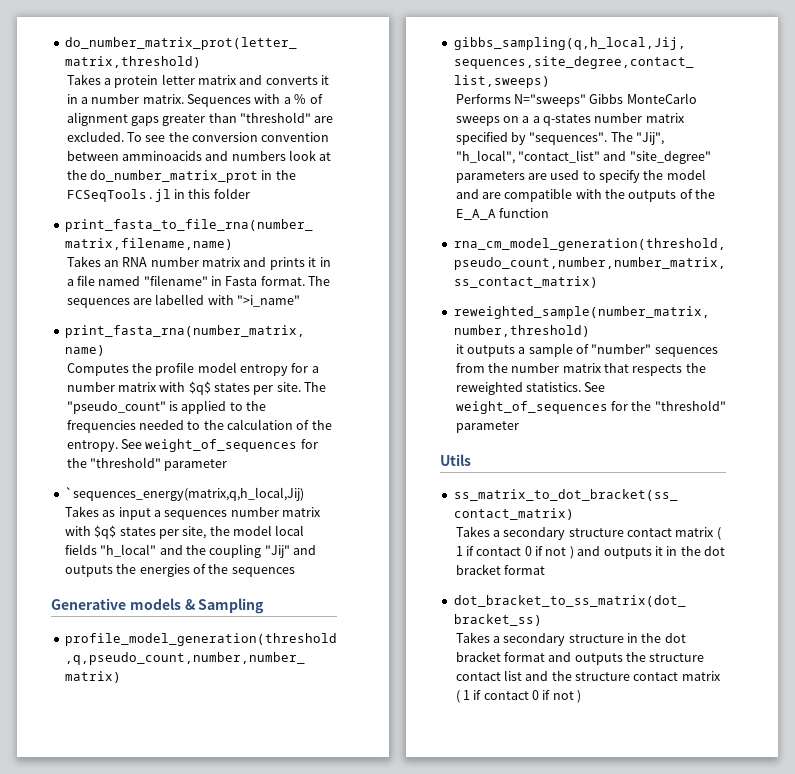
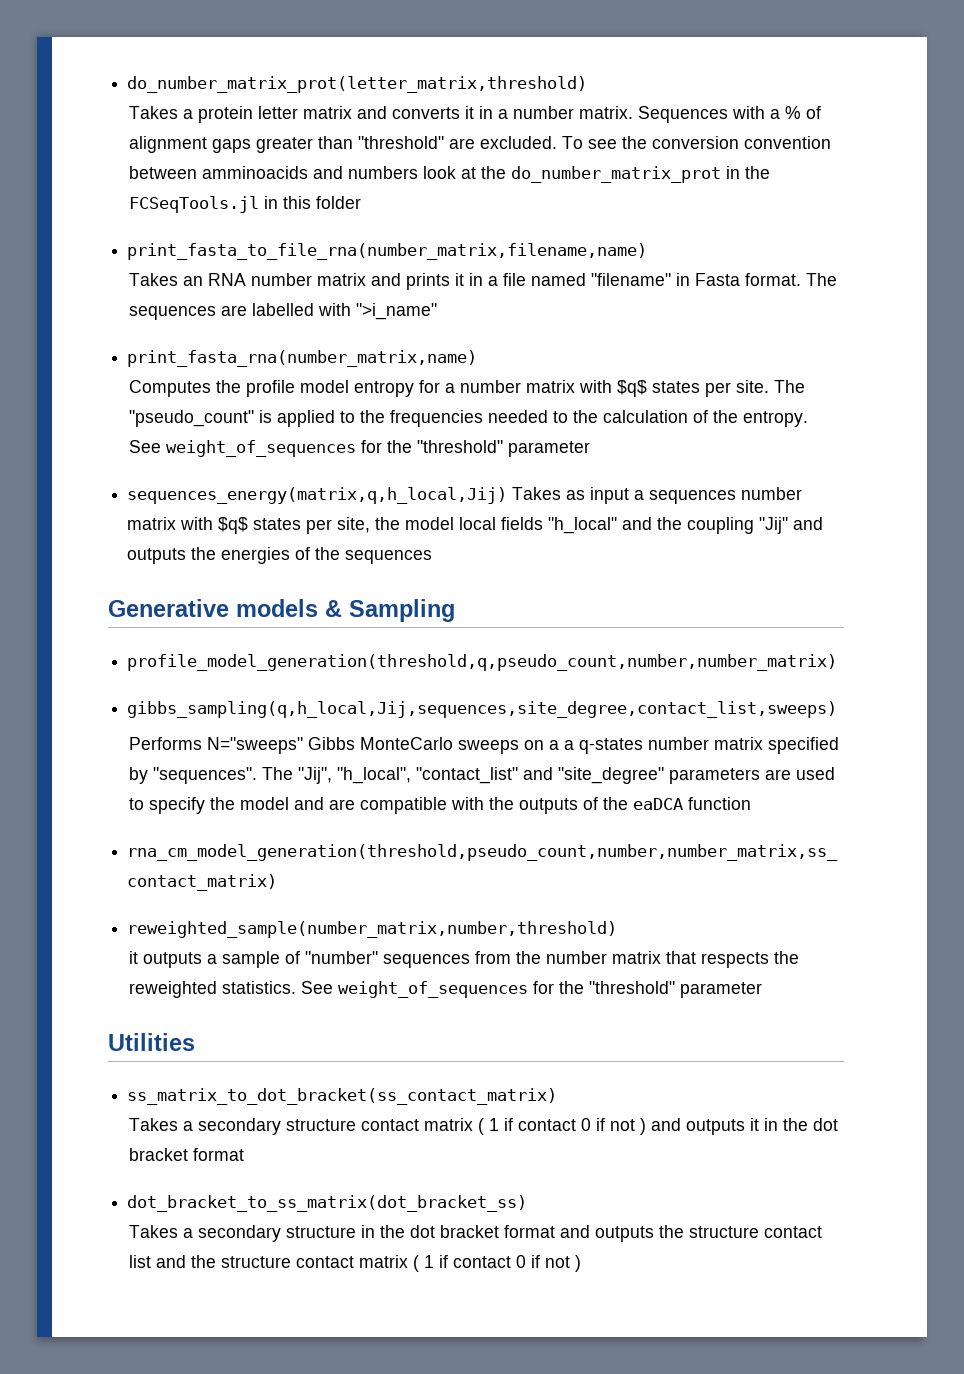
- `sequences_energy(matrix,q,h_local,Jij) Takes as input a sequences number matrix with $q$ states per site, the model local fields "h_local" and the coupling "Jij" and outputs the energies of the sequences
+ sequences_energy(matrix,q,h_local,Jij) Takes as input a sequences number matrix with $q$ states per site, the model local fields "h_local" and the coupling "Jij" and outputs the energies of the sequences
- The "Jij", "h_local", "contact_list" and "site_degree" parameters are used to specify the model and are compatible with the outputs of the E_A_A function
+ The "Jij", "h_local", "contact_list" and "site_degree" parameters are used to specify the model and are compatible with the outputs of the eaDCA function
- Utils
+ Utilities

